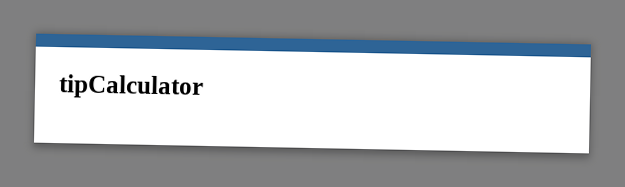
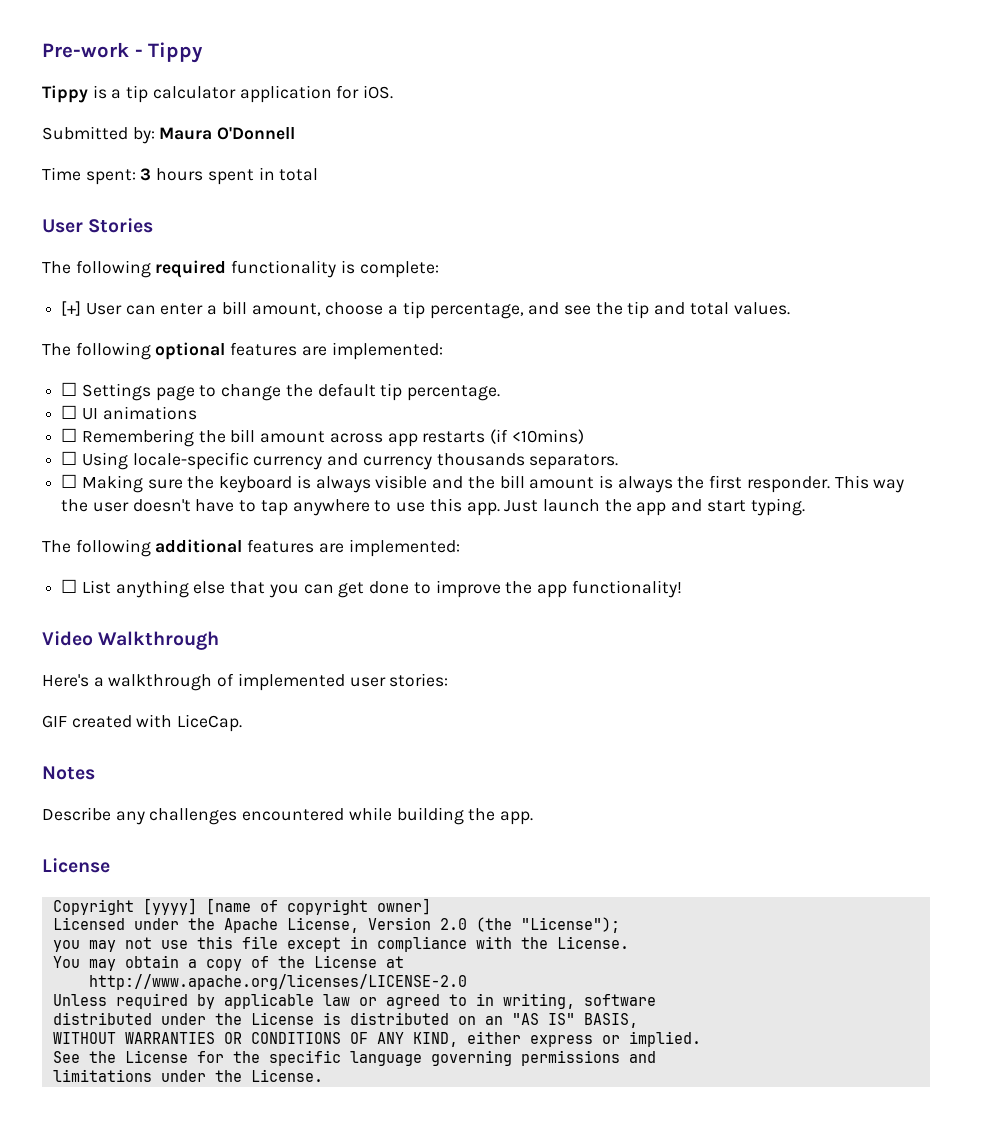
- tipCalculator
+ Pre-work - Tippy
+ Tippy is a tip calculator application for iOS.
+ Submitted by: Maura O'Donnell
+ Time spent: 3 hours spent in total
+ User Stories
+ The following required functionality is complete:
+ [+] User can enter a bill amount, choose a tip percentage, and see the tip and total values.
+ The following optional features are implemented:
+ ☐ Settings page to change the default tip percentage.
+ ☐ UI animations
+ ☐ Remembering the bill amount across app restarts (if <10mins)
+ ☐ Using locale-specific currency and currency thousands separators.
+ ☐ Making sure the keyboard is always visible and the bill amount is always the first responder. This way the user doesn't have to tap anywhere to use this app. Just launch the app and start typing.
+ The following additional features are implemented:
+ ☐ List anything else that you can get done to improve the app functionality!
+ Video Walkthrough
+ Here's a walkthrough of implemented user stories:
+ GIF created with LiceCap.
+ Notes
+ Describe any challenges encountered while building the app.
+ License
+ Copyright [yyyy] [name of copyright owner]
+ Licensed under the Apache License, Version 2.0 (the "License");
+ you may not use this file except in compliance with the License.
+ You may obtain a copy of the License at
+ http://www.apache.org/licenses/LICENSE-2.0
+ Unless required by applicable law or agreed to in writing, software
+ distributed under the License is distributed on an "AS IS" BASIS,
+ WITHOUT WARRANTIES OR CONDITIONS OF ANY KIND, either express or implied.
+ See the License for the specific language governing permissions and
+ limitations under the License.

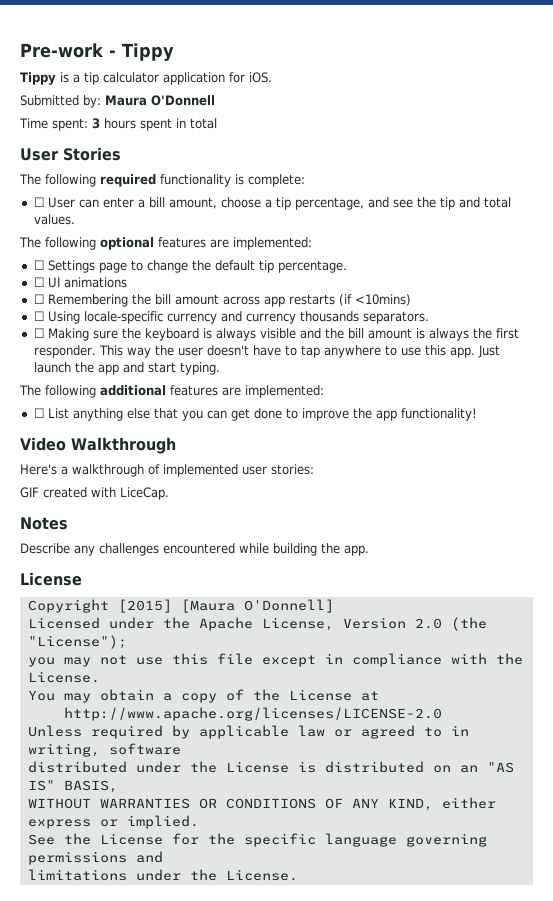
- [+] User can enter a bill amount, choose a tip percentage, and see the tip and total values.
+ ☐ User can enter a bill amount, choose a tip percentage, and see the tip and total values.
- Copyright [yyyy] [name of copyright owner]
+ Copyright [2015] [Maura O'Donnell]

